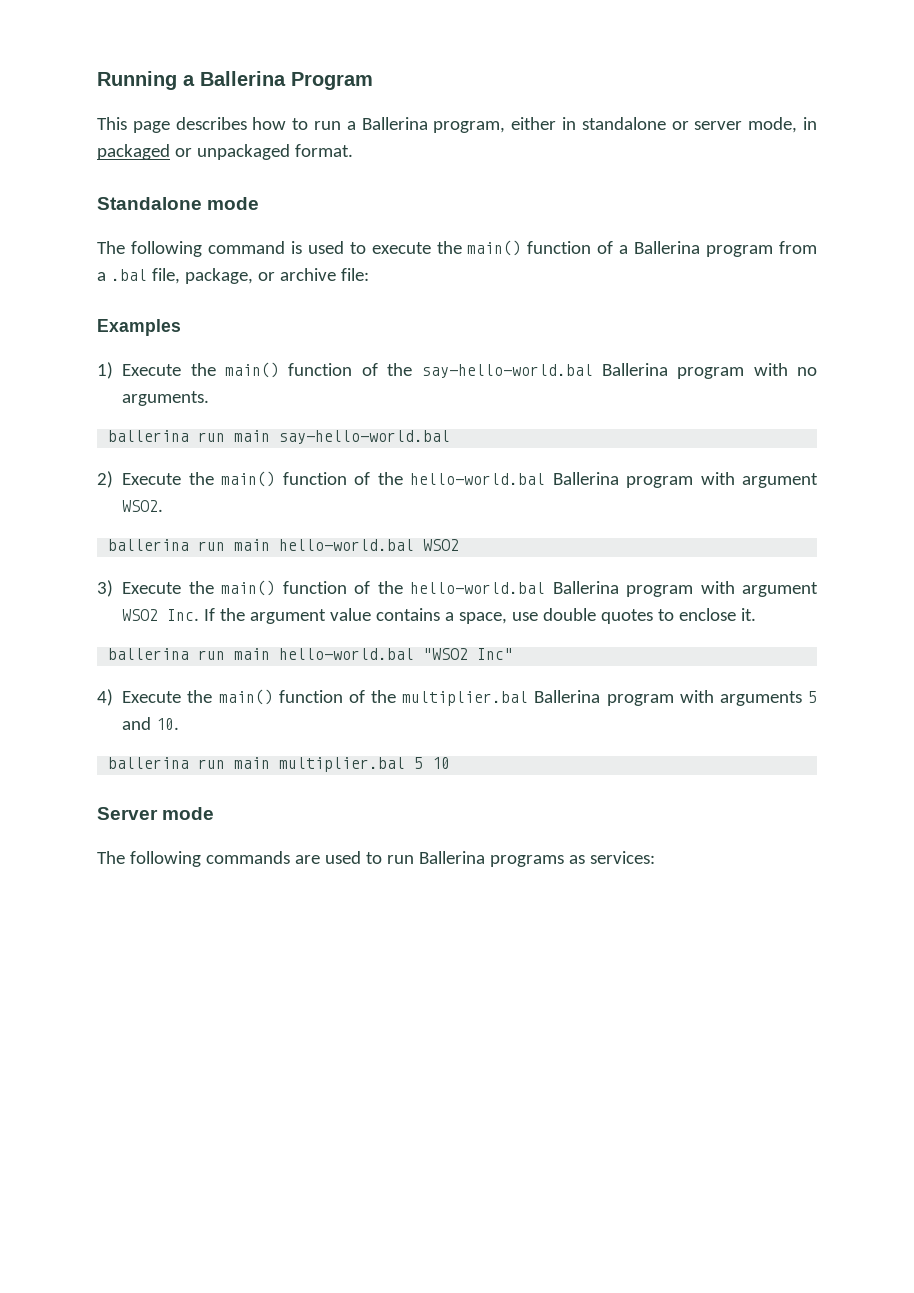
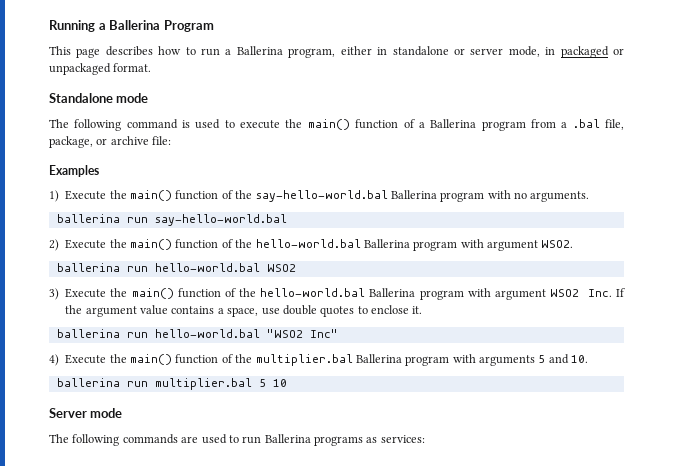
- ballerina run main say-hello-world.bal
+ ballerina run say-hello-world.bal
- ballerina run main hello-world.bal WSO2
+ ballerina run hello-world.bal WSO2
- ballerina run main hello-world.bal "WSO2 Inc"
+ ballerina run hello-world.bal "WSO2 Inc"
- ballerina run main multiplier.bal 5 10
+ ballerina run multiplier.bal 5 10

